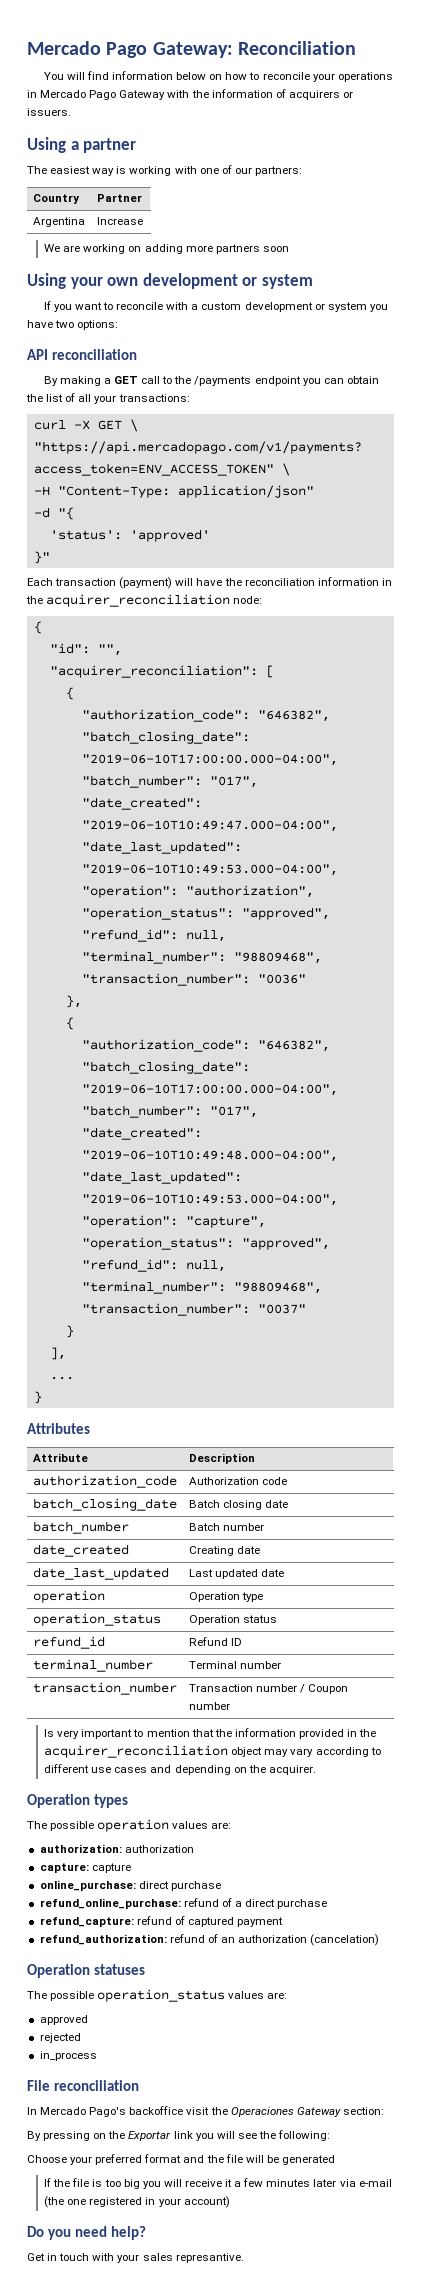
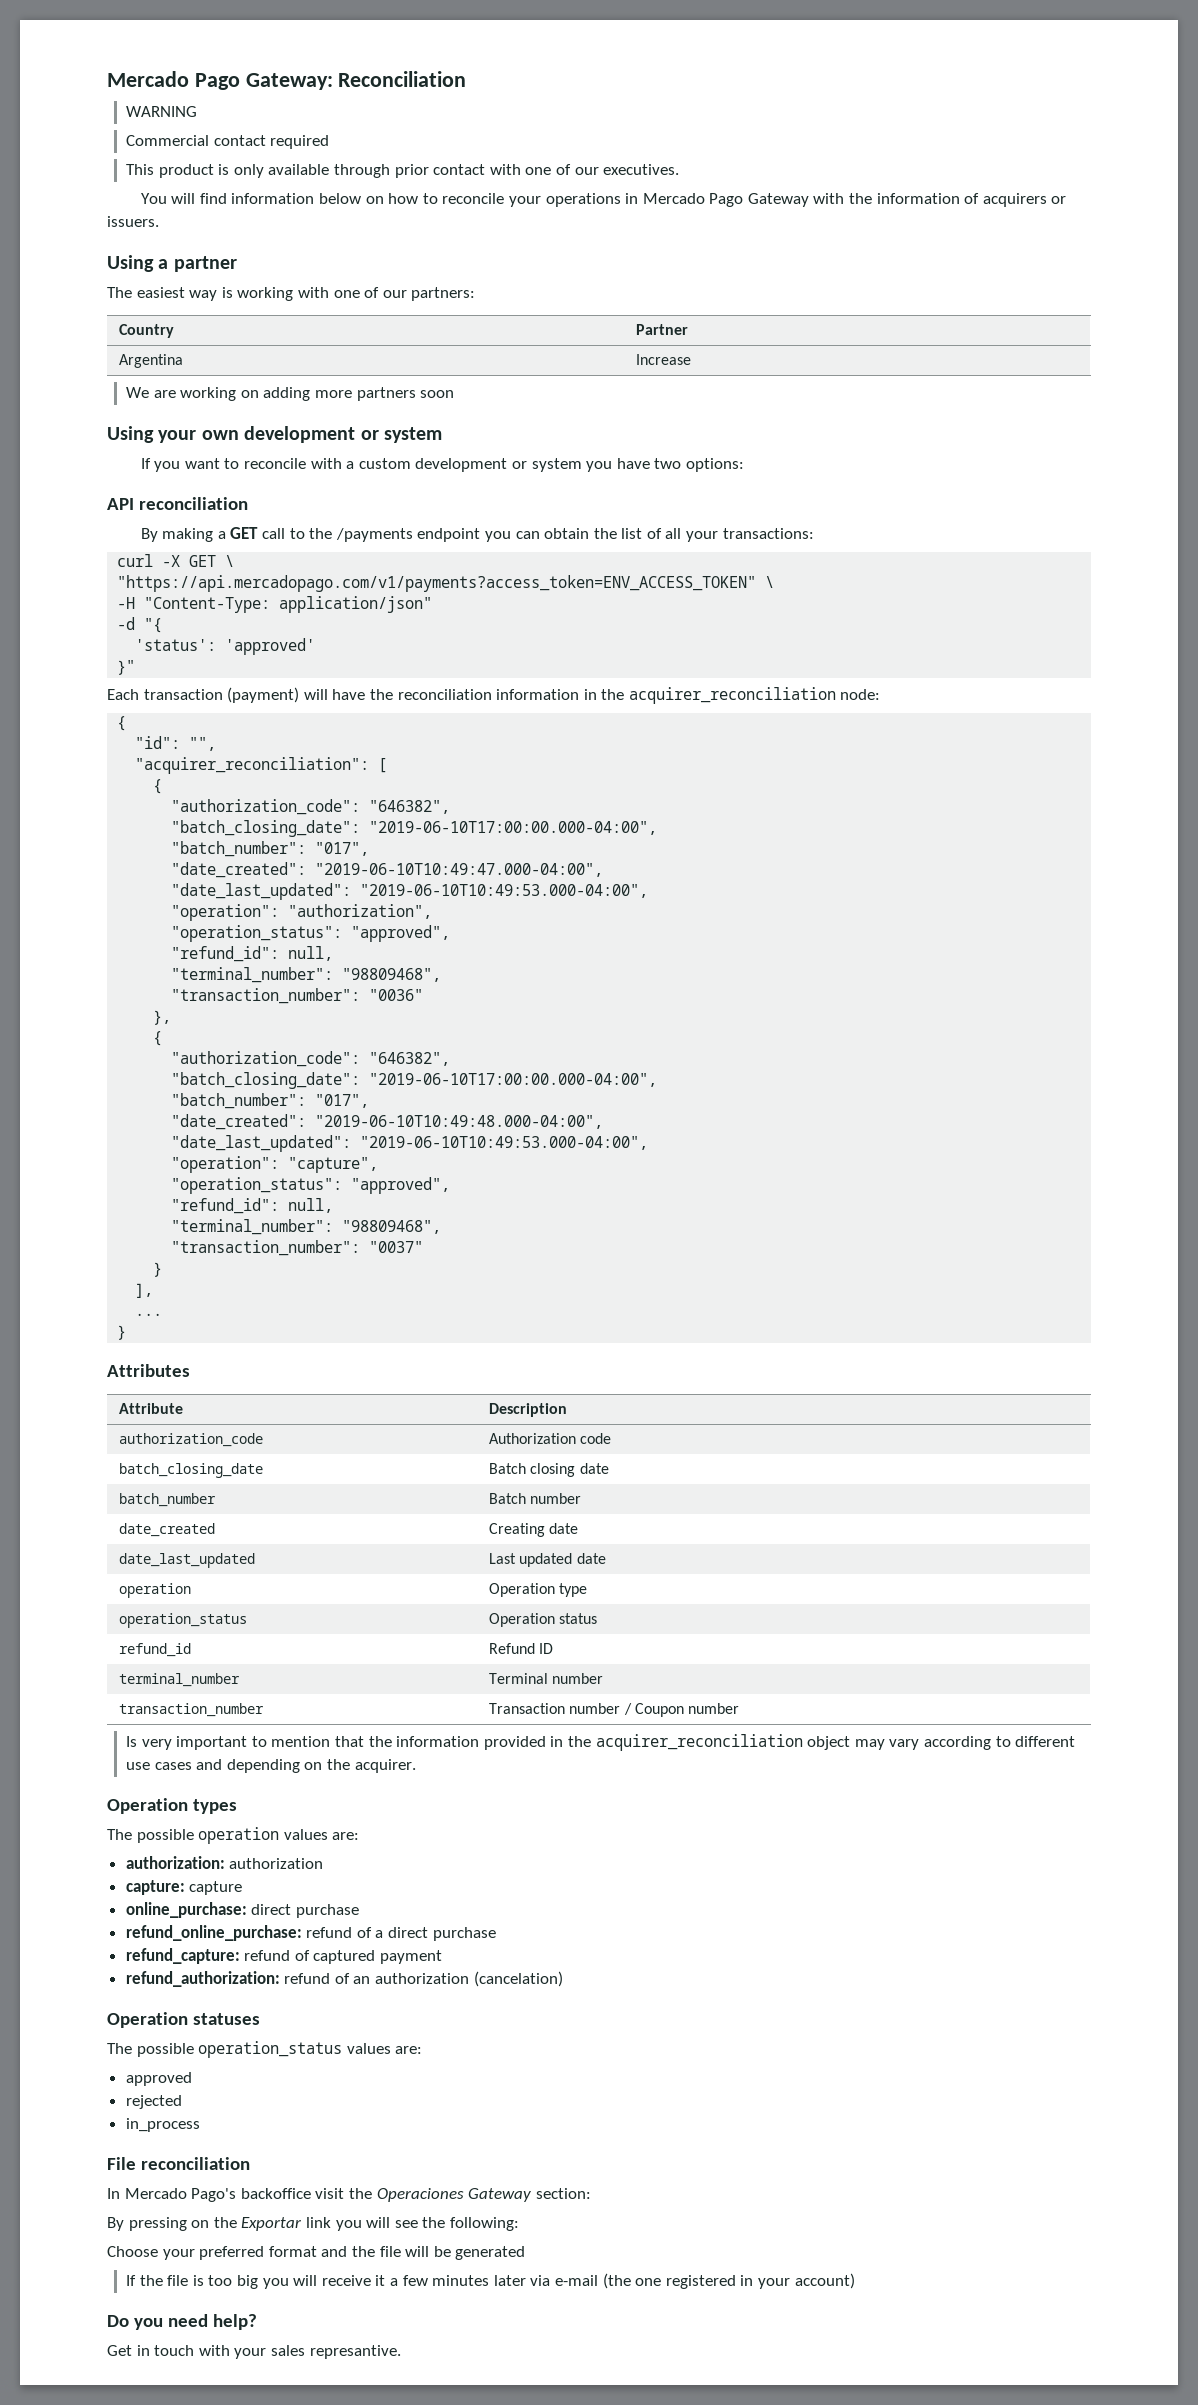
+ WARNING
+ Commercial contact required
+ This product is only available through prior contact with one of our executives.

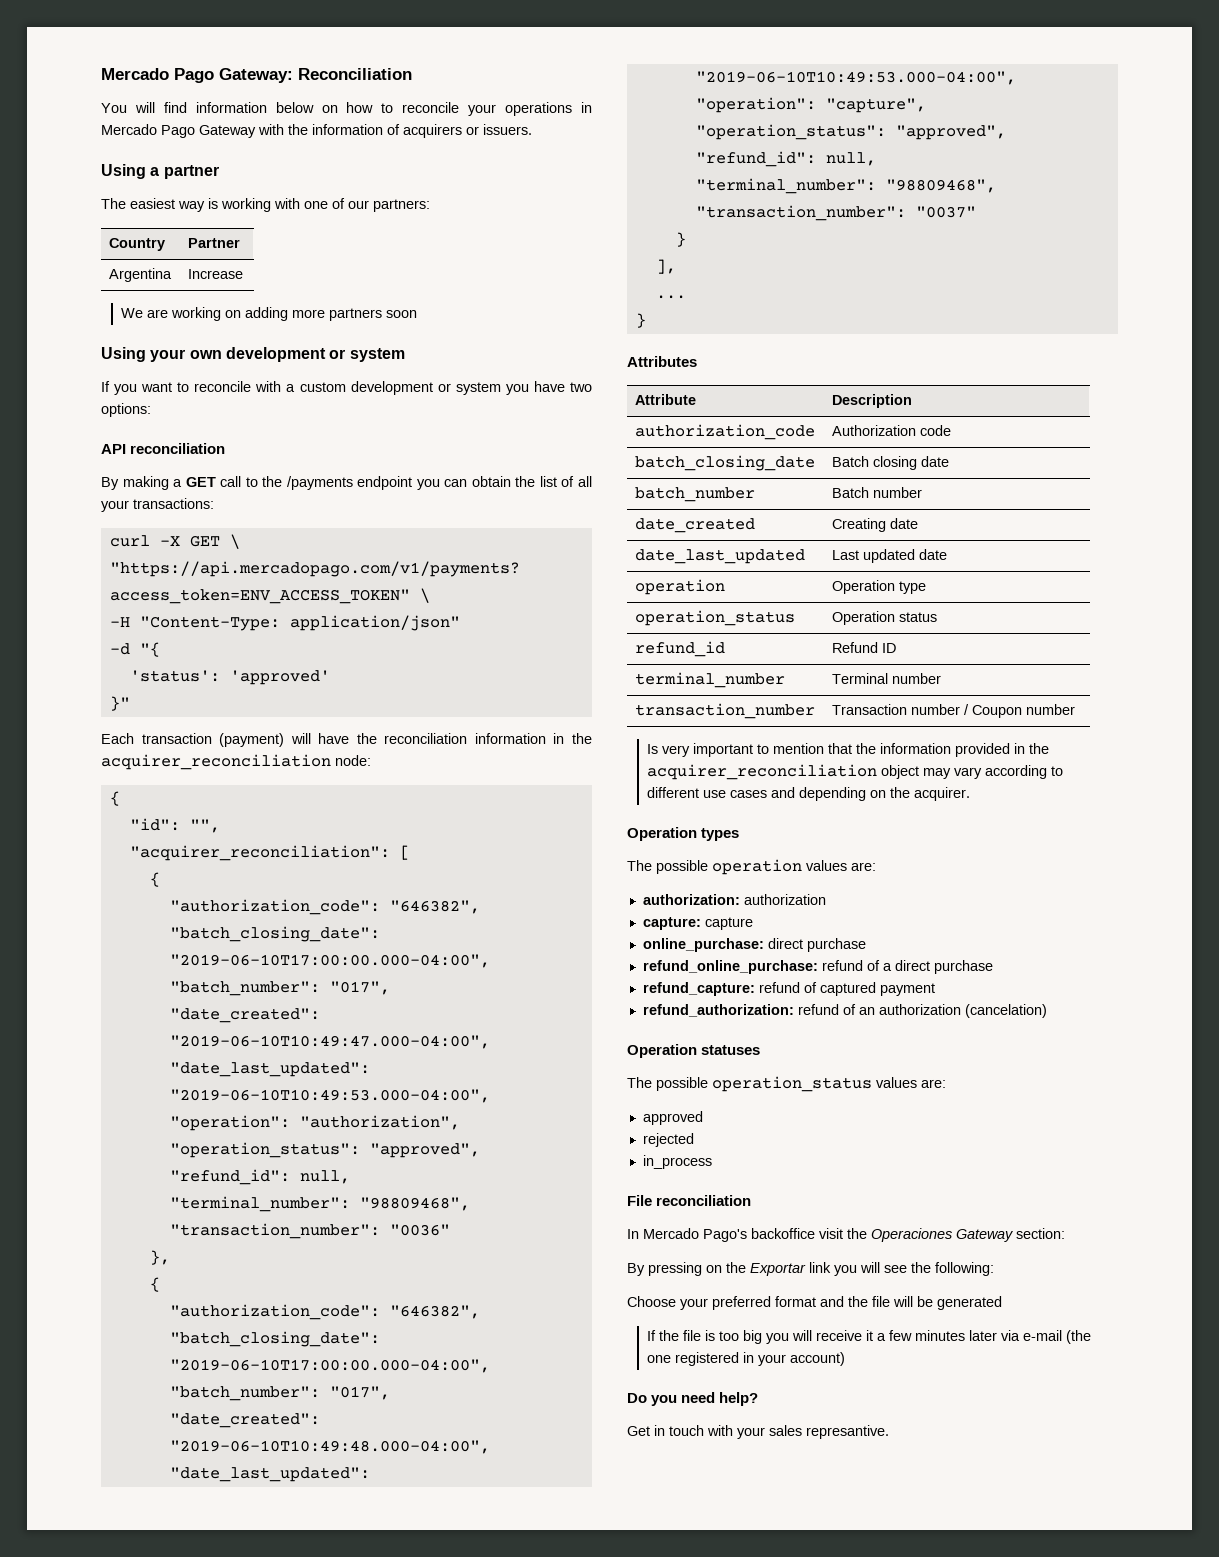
- WARNING
- Commercial contact required
- This product is only available through prior contact with one of our executives.

